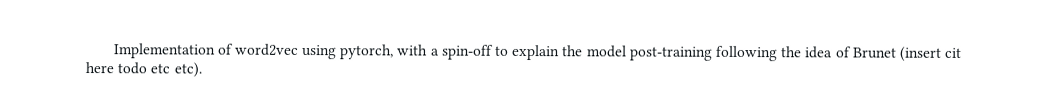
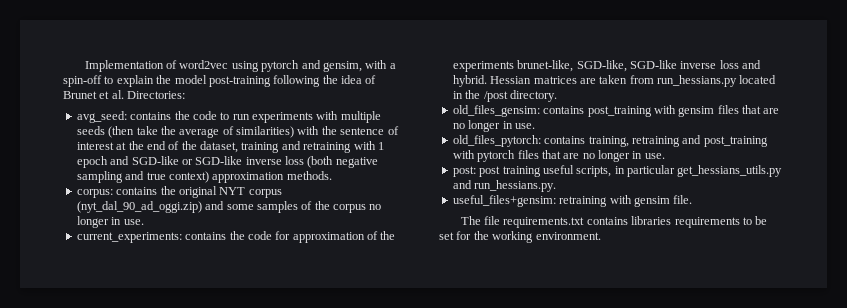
- Implementation of word2vec using pytorch, with a spin-off to explain the model post-training following the idea of Brunet (insert cit here todo etc etc).
+ Implementation of word2vec using pytorch and gensim, with a spin-off to explain the model post-training following the idea of Brunet et al. Directories:
+ avg_seed: contains the code to run experiments with multiple seeds (then take the average of similarities) with the sentence of interest at the end of the dataset, training and retraining with 1 epoch and SGD-like or SGD-like inverse loss (both negative sampling and true context) approximation methods.
+ corpus: contains the original NYT corpus (nyt_dal_90_ad_oggi.zip) and some samples of the corpus no longer in use.
+ current_experiments: contains the code for approximation of the experiments brunet-like, SGD-like, SGD-like inverse loss and hybrid. Hessian matrices are taken from run_hessians.py located in the /post directory.
+ old_files_gensim: contains post_training with gensim files that are no longer in use.
+ old_files_pytorch: contains training, retraining and post_training with pytorch files that are no longer in use.
+ post: post training useful scripts, in particular get_hessians_utils.py and run_hessians.py.
+ useful_files+gensim: retraining with gensim file.
+ The file requirements.txt contains libraries requirements to be set for the working environment.

